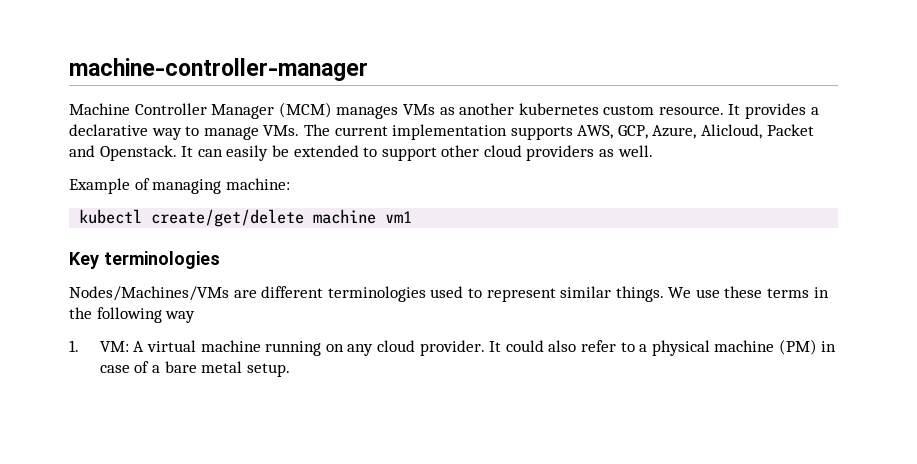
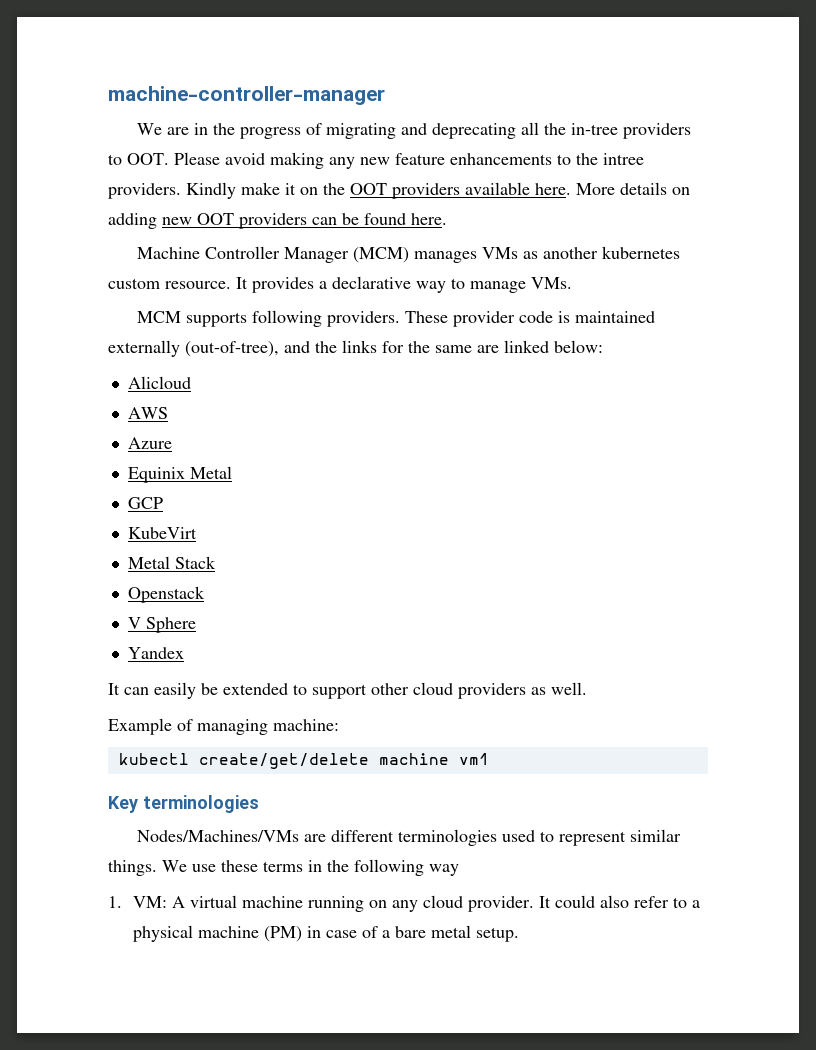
+ We are in the progress of migrating and deprecating all the in-tree providers to OOT. Please avoid making any new feature enhancements to the intree providers. Kindly make it on the OOT providers available here. More details on adding new OOT providers can be found here.
- It provides a declarative way to manage VMs. The current implementation supports AWS, GCP, Azure, Alicloud, Packet and Openstack. It can easily be extended to support other cloud providers as well.
+ It provides a declarative way to manage VMs.
+ MCM supports following providers. These provider code is maintained externally (out-of-tree), and the links for the same are linked below:
+ Alicloud
+ AWS
+ Azure
+ Equinix Metal
+ GCP
+ KubeVirt
+ Metal Stack
+ Openstack
+ V Sphere
+ Yandex
+ It can easily be extended to support other cloud providers as well.

